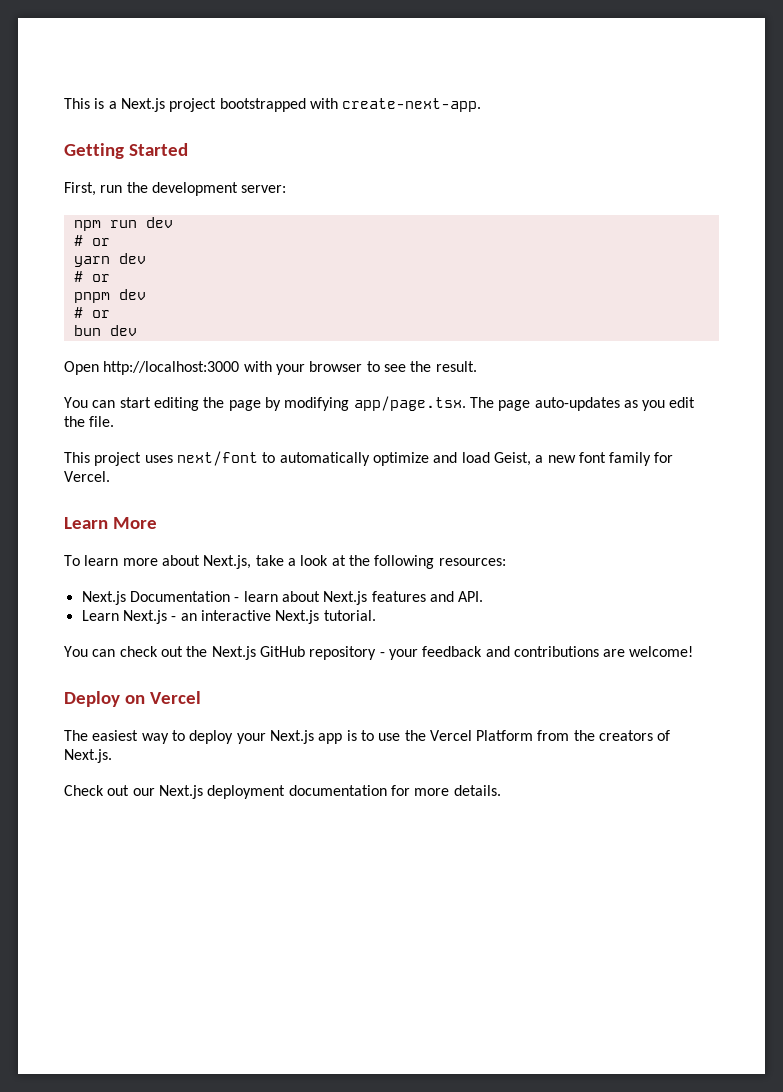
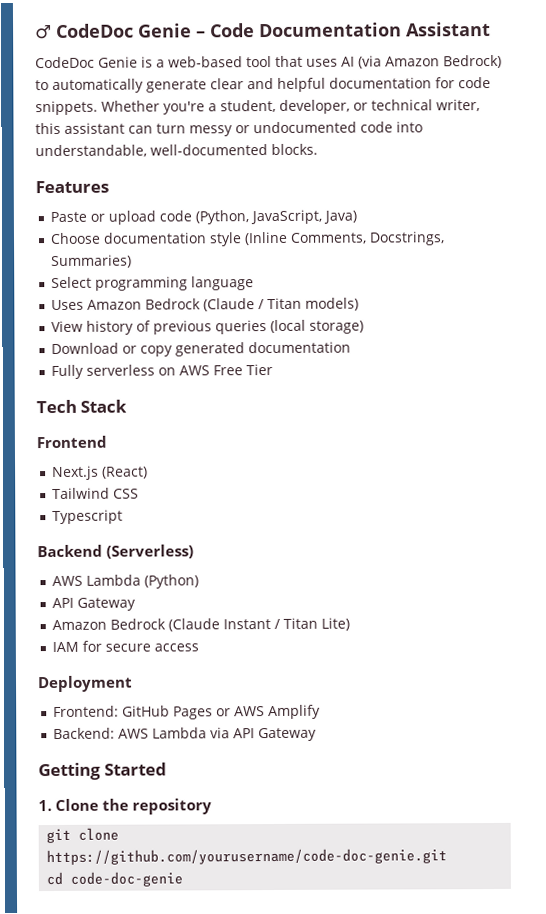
- This is a Next.js project bootstrapped with create-next-app.
+ ♂ CodeDoc Genie – Code Documentation Assistant
+ CodeDoc Genie is a web-based tool that uses AI (via Amazon Bedrock) to automatically generate clear and helpful documentation for code snippets. Whether you're a student, developer, or technical writer, this assistant can turn messy or undocumented code into understandable, well-documented blocks.
+ Features
+ Paste or upload code (Python, JavaScript, Java)
+ Choose documentation style (Inline Comments, Docstrings, Summaries)
+ Select programming language
+ Uses Amazon Bedrock (Claude / Titan models)
+ View history of previous queries (local storage)
+ Download or copy generated documentation
+ Fully serverless on AWS Free Tier
+ Tech Stack
+ Frontend
+ Next.js (React)
+ Tailwind CSS
+ Typescript
+ Backend (Serverless)
+ AWS Lambda (Python)
+ API Gateway
+ Amazon Bedrock (Claude Instant / Titan Lite)
+ IAM for secure access
+ Deployment
+ Frontend: GitHub Pages or AWS Amplify
+ Backend: AWS Lambda via API Gateway
  Getting Started
- First, run the development server:
- npm run dev
- # or
- yarn dev
- # or
- pnpm dev
- # or
- bun dev
- Open http://localhost:3000 with your browser to see the result.
- You can start editing the page by modifying app/page.tsx. The page auto-updates as you edit the file.
- This project uses next/font to automatically optimize and load Geist, a new font family for Vercel.
- Learn More
- To learn more about Next.js, take a look at the following resources:
- Next.js Documentation - learn about Next.js features and API.
- Learn Next.js - an interactive Next.js tutorial.
- You can check out the Next.js GitHub repository - your feedback and contributions are welcome!
- Deploy on Vercel
- The easiest way to deploy your Next.js app is to use the Vercel Platform from the creators of Next.js.
- Check out our Next.js deployment documentation for more details.
+ 1. Clone the repository
+ git clone https://github.com/yourusername/code-doc-genie.git
+ cd code-doc-genie

